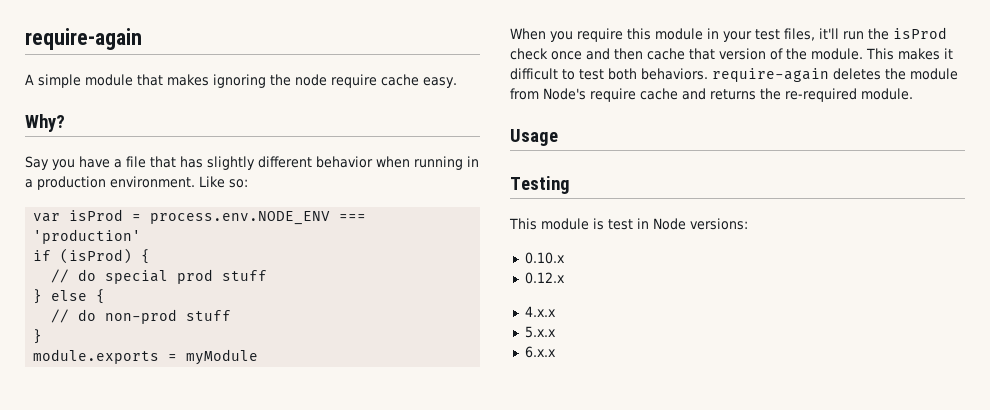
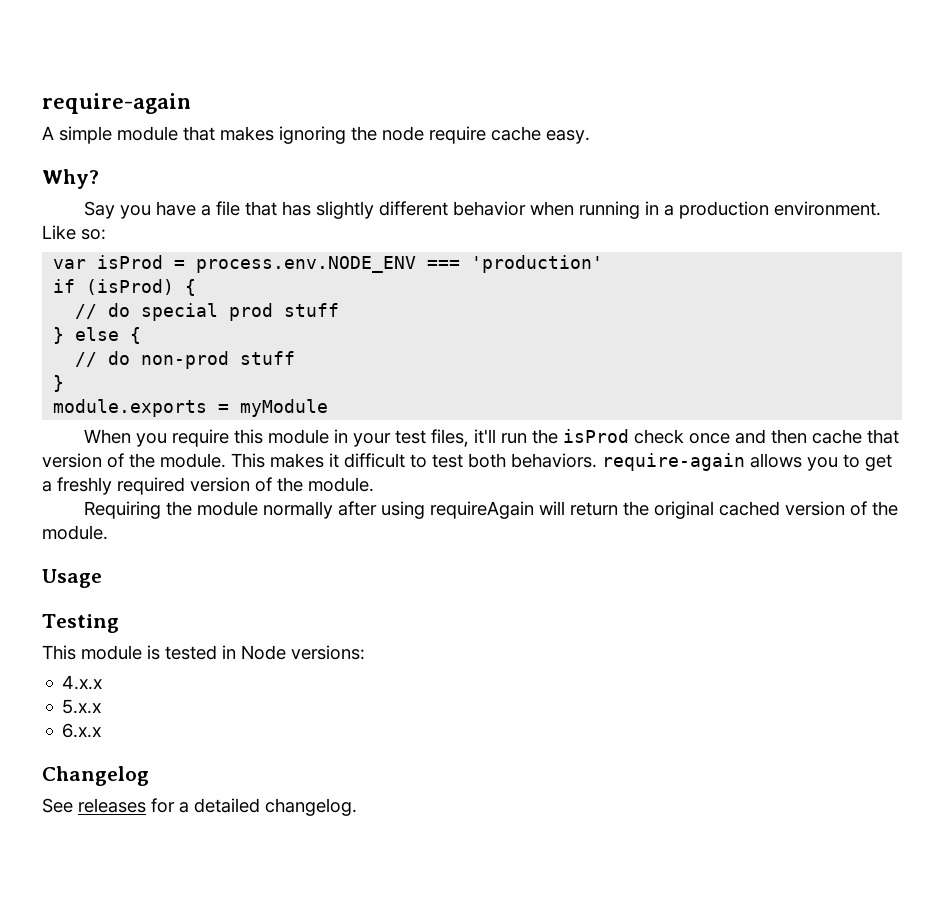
- This makes it difficult to test both behaviors. require-again deletes the module from Node's require cache and returns the re-required module.
+ This makes it difficult to test both behaviors. require-again allows you to get a freshly required version of the module.
+ Requiring the module normally after using requireAgain will return the original cached version of the module.
- This module is test in Node versions:
+ This module is tested in Node versions:
- 0.10.x
- 0.12.x
+ Changelog
+ See releases for a detailed changelog.

